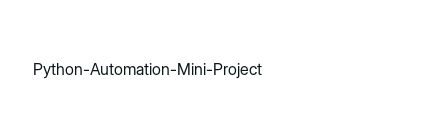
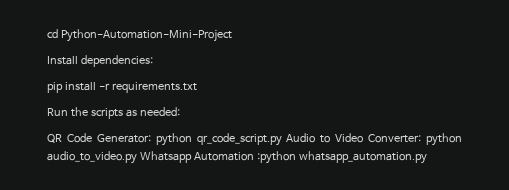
- Python-Automation-Mini-Project
+ cd Python-Automation-Mini-Project
+ Install dependencies:
+ pip install -r requirements.txt
+ Run the scripts as needed:
+ QR Code Generator: python qr_code_script.py Audio to Video Converter: python audio_to_video.py Whatsapp Automation :python whatsapp_automation.py

